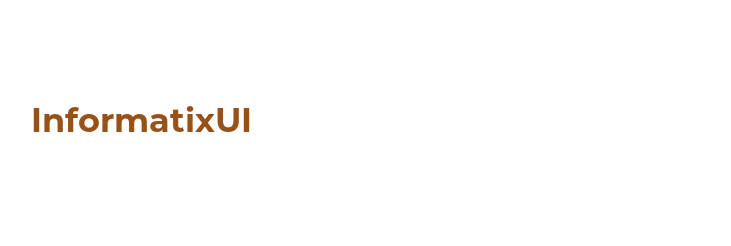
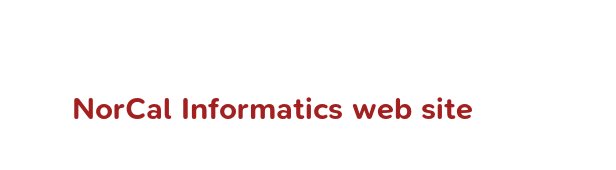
- InformatixUI
+ NorCal Informatics web site

